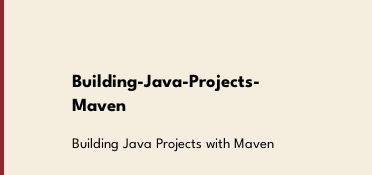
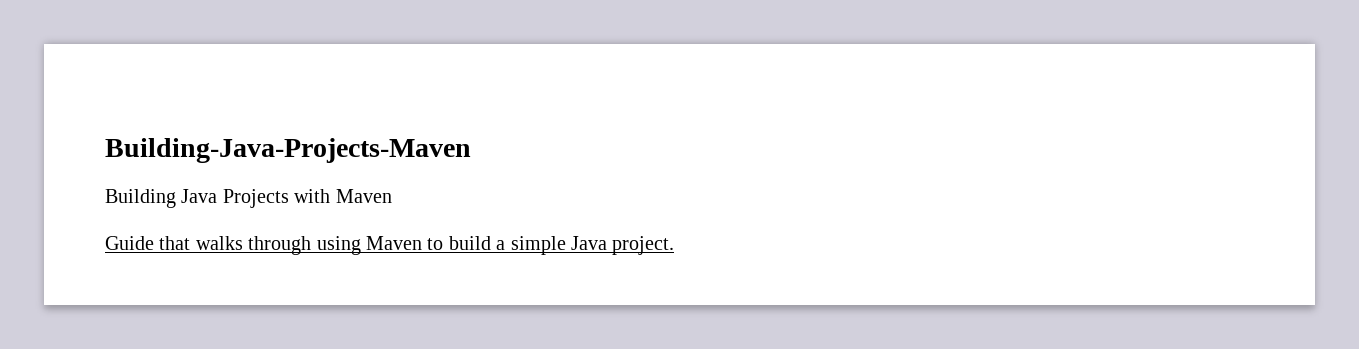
+ Guide that walks through using Maven to build a simple Java project.

